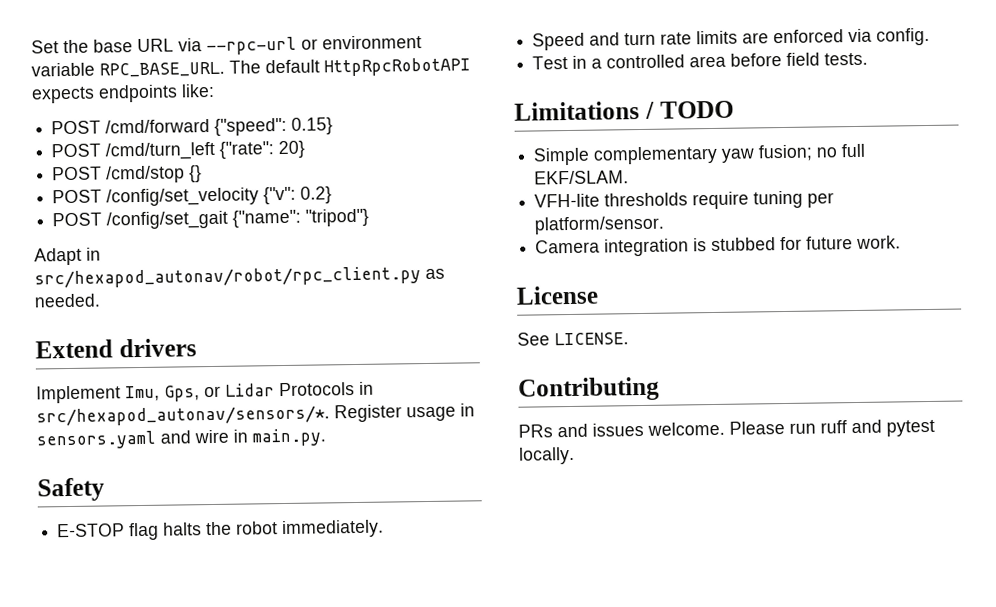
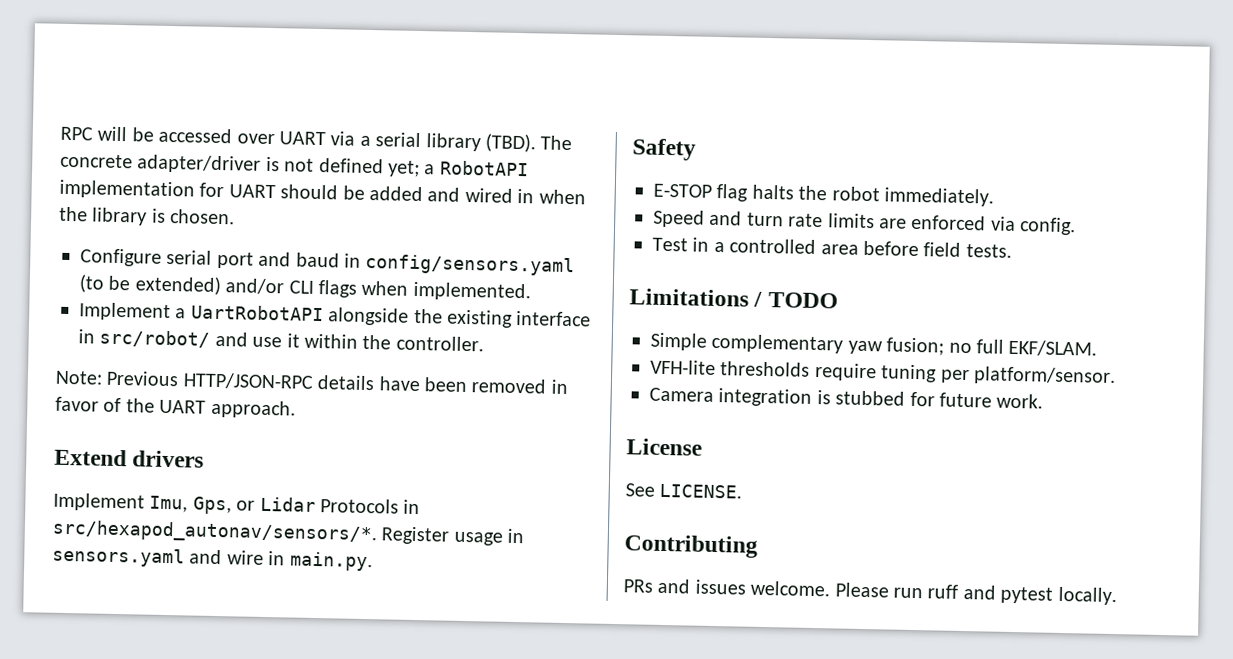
- Set the base URL via --rpc-url or environment variable RPC_BASE_URL. The default HttpRpcRobotAPI expects endpoints like:
- POST /cmd/forward {"speed": 0.15}
- POST /cmd/turn_left {"rate": 20}
- POST /cmd/stop {}
- POST /config/set_velocity {"v": 0.2}
- POST /config/set_gait {"name": "tripod"}
- Adapt in src/hexapod_autonav/robot/rpc_client.py as needed.
+ RPC will be accessed over UART via a serial library (TBD). The concrete adapter/driver is not defined yet; a RobotAPI implementation for UART should be added and wired in when the library is chosen.
+ Configure serial port and baud in config/sensors.yaml (to be extended) and/or CLI flags when implemented.
+ Implement a UartRobotAPI alongside the existing interface in src/robot/ and use it within the controller.
+ Note: Previous HTTP/JSON-RPC details have been removed in favor of the UART approach.

